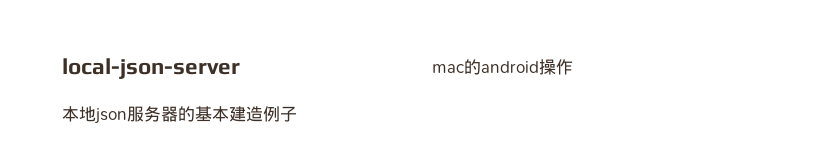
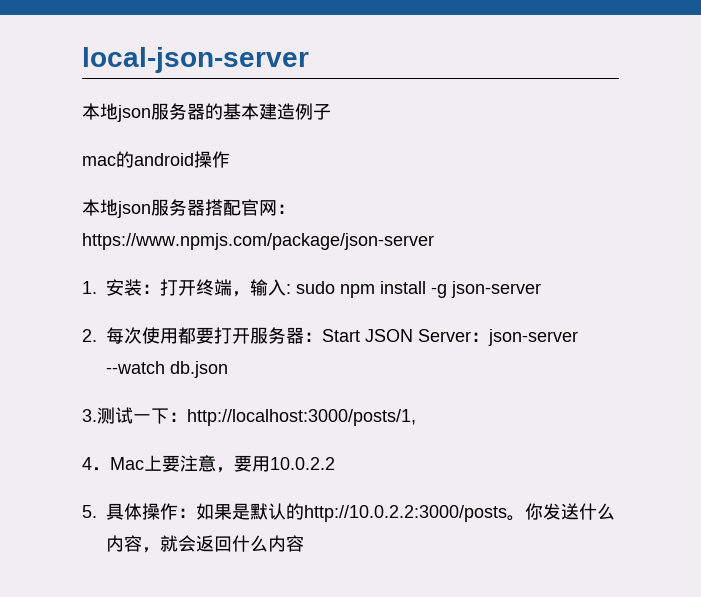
+ 本地json服务器搭配官网：https://www.npmjs.com/package/json-server
+ 1.安装：打开终端，输入: sudo npm install -g json-server
+ 2.每次使用都要打开服务器：Start JSON Server：json-server --watch db.json
+ 3.测试一下：http://localhost:3000/posts/1,
+ 4．Mac上要注意，要用10.0.2.2
+ 5.具体操作：如果是默认的http://10.0.2.2:3000/posts。你发送什么内容，就会返回什么内容

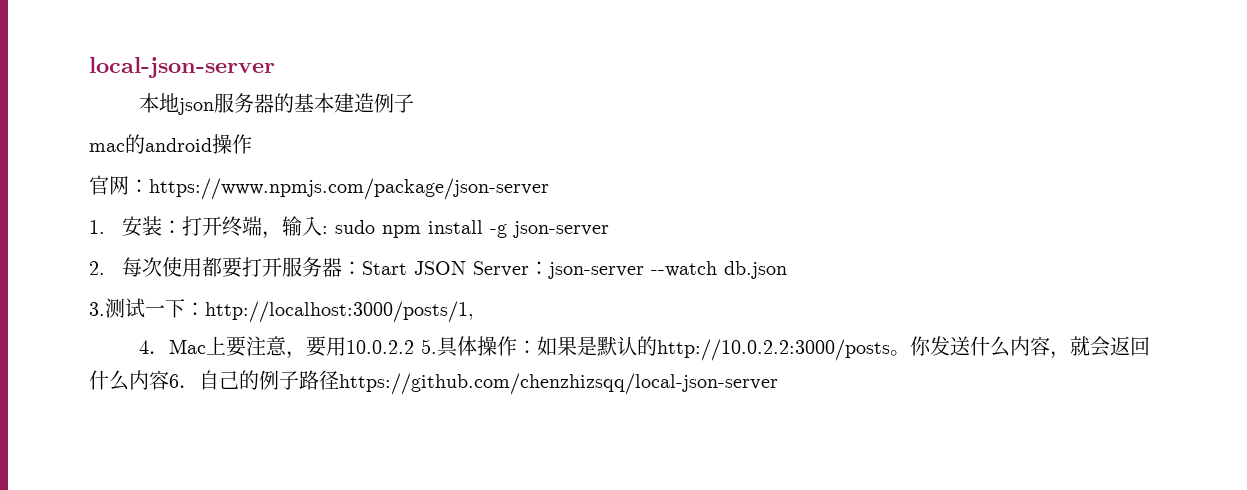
- 本地json服务器搭配官网：https://www.npmjs.com/package/json-server
+ 官网：https://www.npmjs.com/package/json-server
- 4．Mac上要注意，要用10.0.2.2
- 5.具体操作：如果是默认的http://10.0.2.2:3000/posts。
+ 4．Mac上要注意，要用10.0.2.2 5.具体操作：如果是默认的http://10.0.2.2:3000/posts。
- 你发送什么内容，就会返回什么内容
+ 你发送什么内容，就会返回什么内容6．自己的例子路径https://github.com/chenzhizsqq/local-json-server

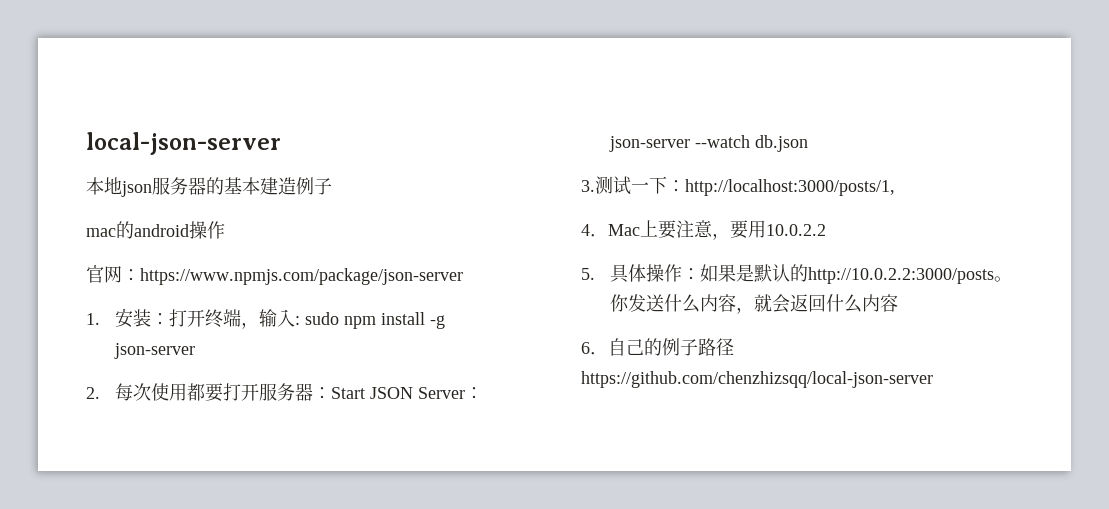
- 4．Mac上要注意，要用10.0.2.2 5.具体操作：如果是默认的http://10.0.2.2:3000/posts。
+ 4．Mac上要注意，要用10.0.2.2
+ 5.具体操作：如果是默认的http://10.0.2.2:3000/posts。
- 你发送什么内容，就会返回什么内容6．自己的例子路径https://github.com/chenzhizsqq/local-json-server
+ 你发送什么内容，就会返回什么内容
+ 6．自己的例子路径https://github.com/chenzhizsqq/local-json-server

